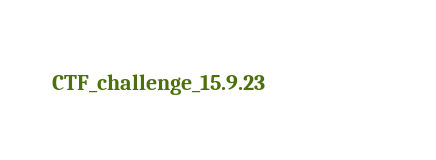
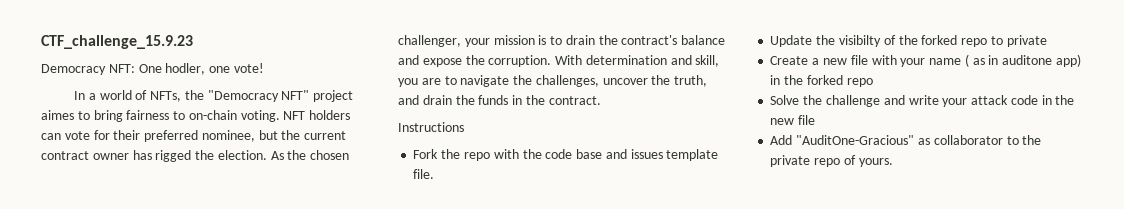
+ Democracy NFT: One hodler, one vote!
+ In a world of NFTs, the "Democracy NFT" project aimes to bring fairness to on-chain voting. NFT holders can vote for their preferred nominee, but the current contract owner has rigged the election. As the chosen challenger, your mission is to drain the contract's balance and expose the corruption. With determination and skill, you are to navigate the challenges, uncover the truth, and drain the funds in the contract.
+ Instructions
+ Fork the repo with the code base and issues template file.
+ Update the visibilty of the forked repo to private
+ Create a new file with your name ( as in auditone app) in the forked repo
+ Solve the challenge and write your attack code in the new file
+ Add "AuditOne-Gracious" as collaborator to the private repo of yours.

